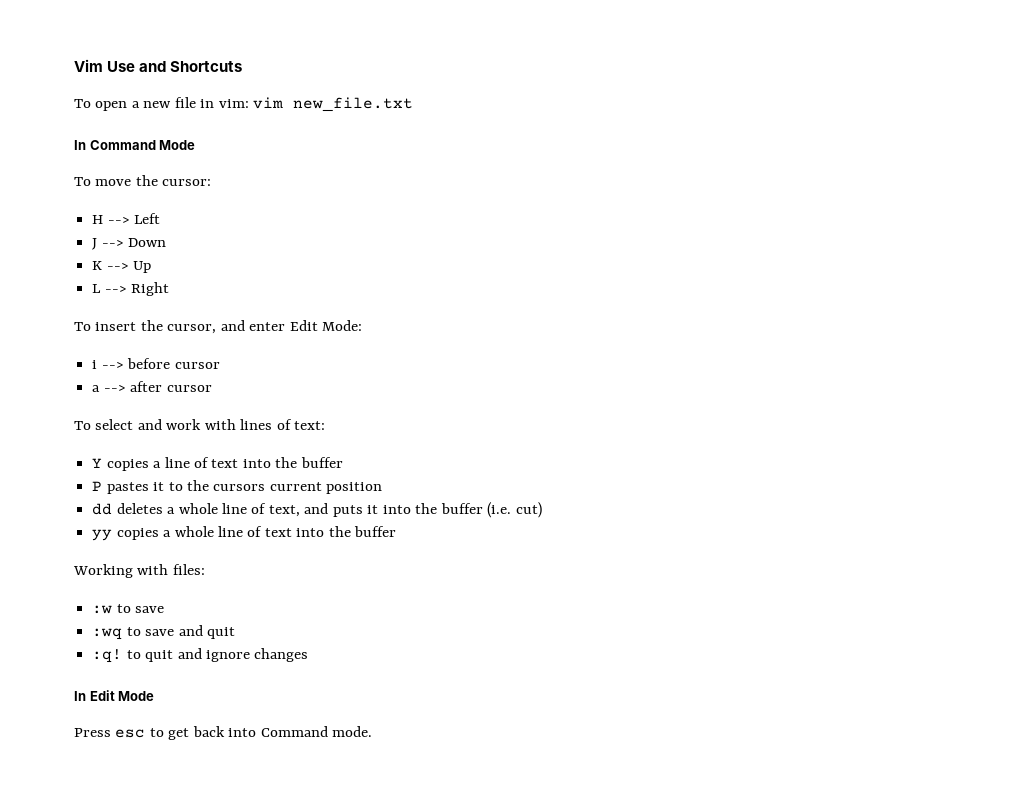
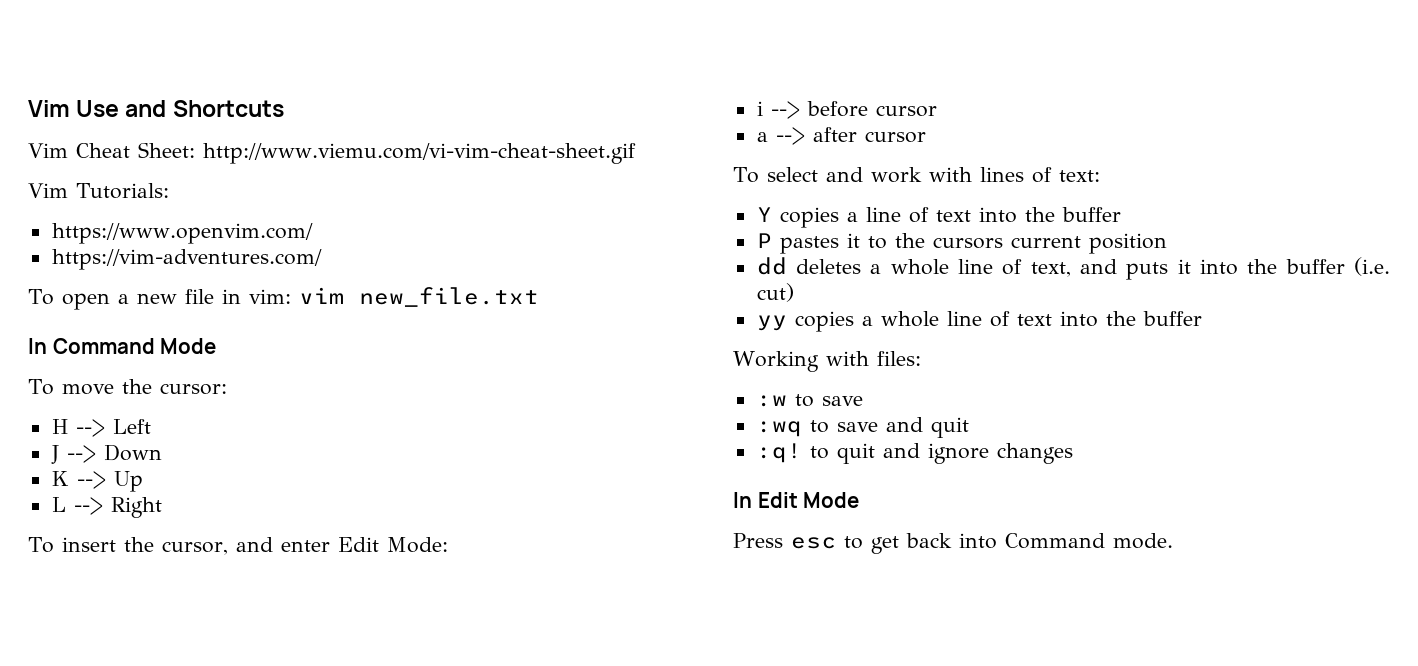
+ Vim Cheat Sheet: http://www.viemu.com/vi-vim-cheat-sheet.gif
+ Vim Tutorials:
+ https://www.openvim.com/
+ https://vim-adventures.com/

